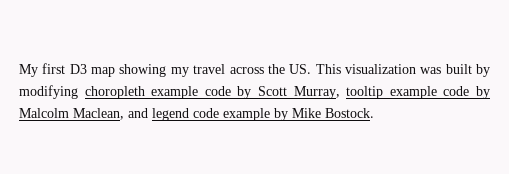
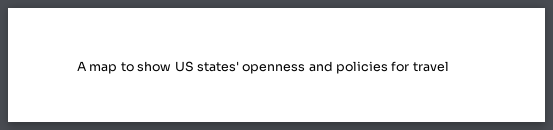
- My first D3 map showing my travel across the US. This visualization was built by modifying choropleth example code by Scott Murray, tooltip example code by Malcolm Maclean, and legend code example by Mike Bostock.
+ A map to show US states' openness and policies for travel

